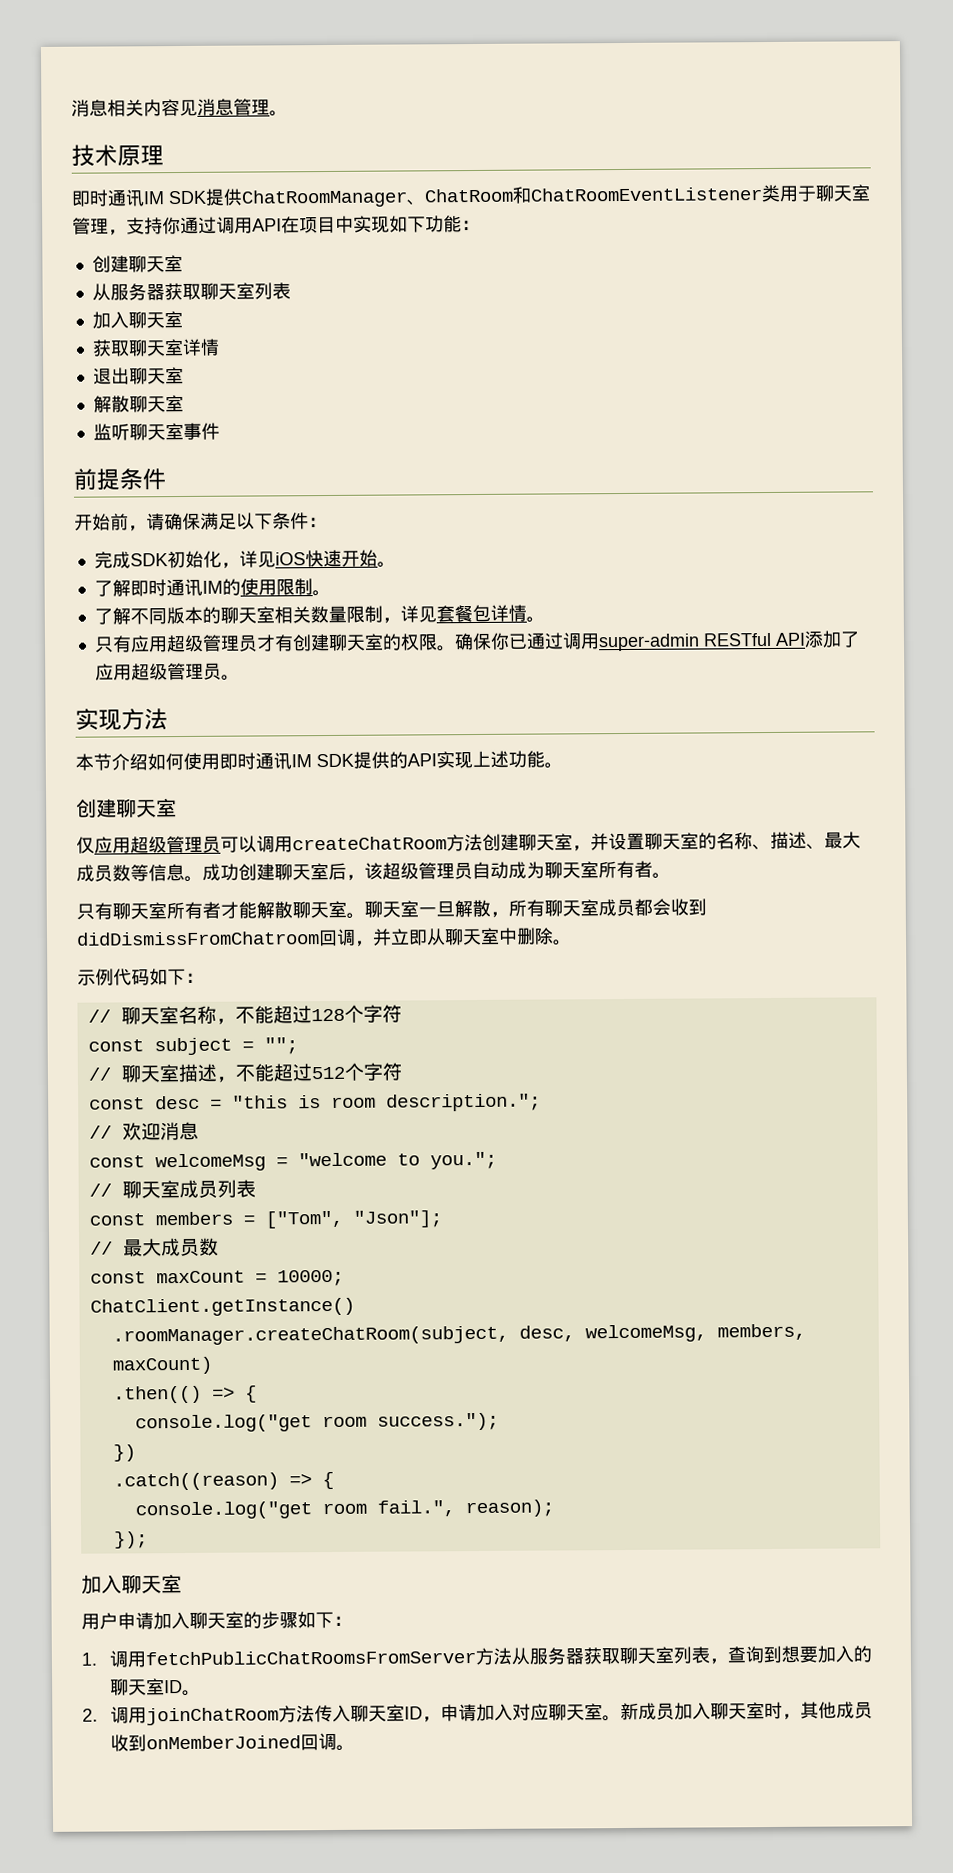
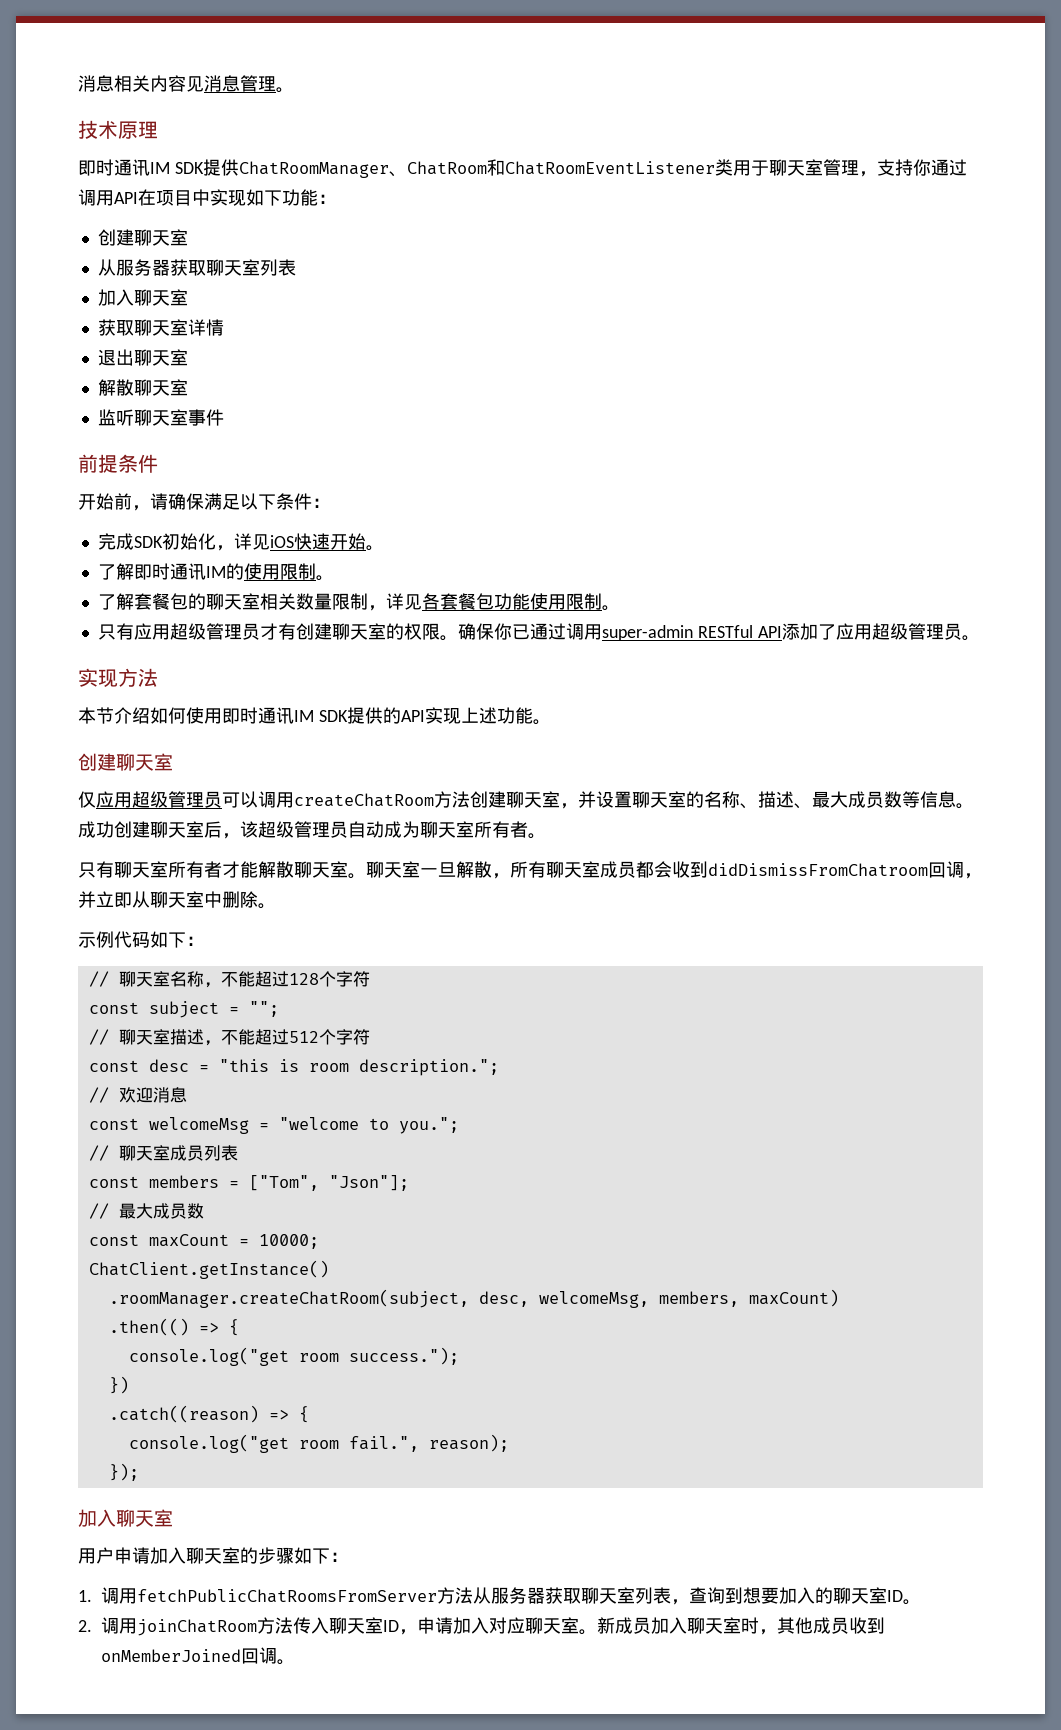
- 了解不同版本的聊天室相关数量限制，详见套餐包详情。
+ 了解套餐包的聊天室相关数量限制，详见各套餐包功能使用限制。

